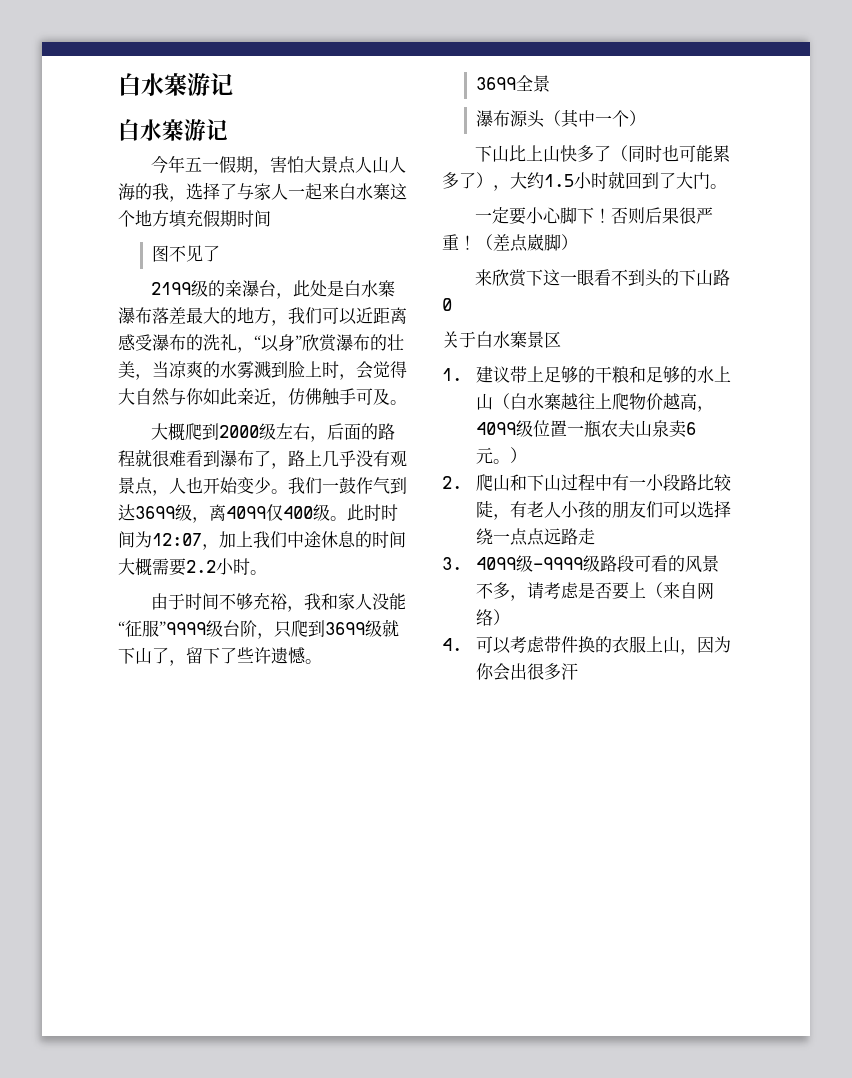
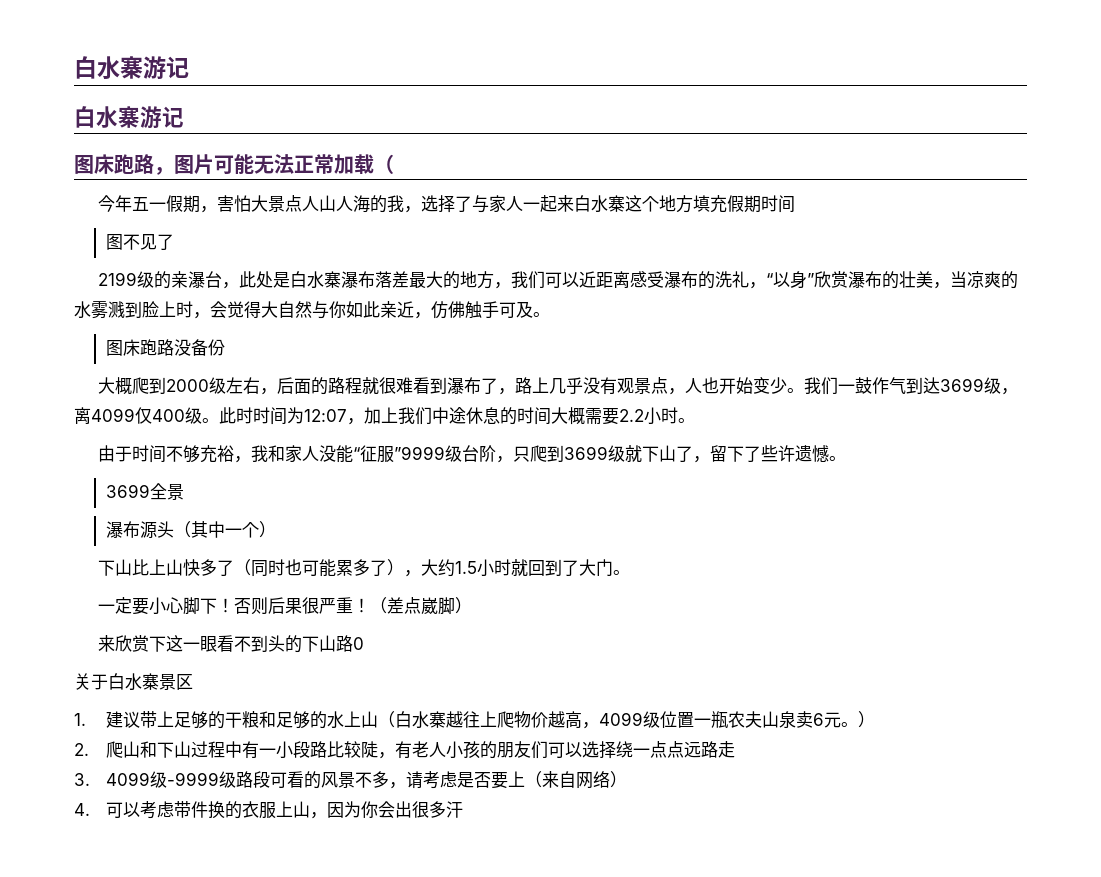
+ 图床跑路，图片可能无法正常加载（
+ 图床跑路没备份

